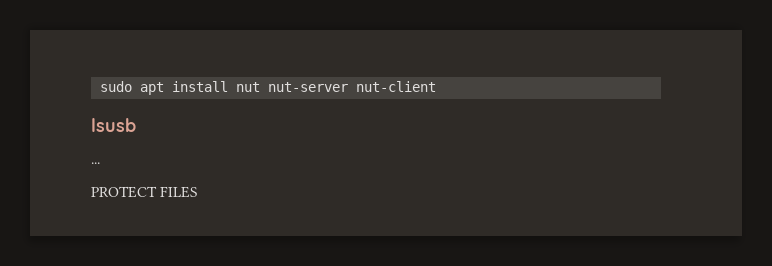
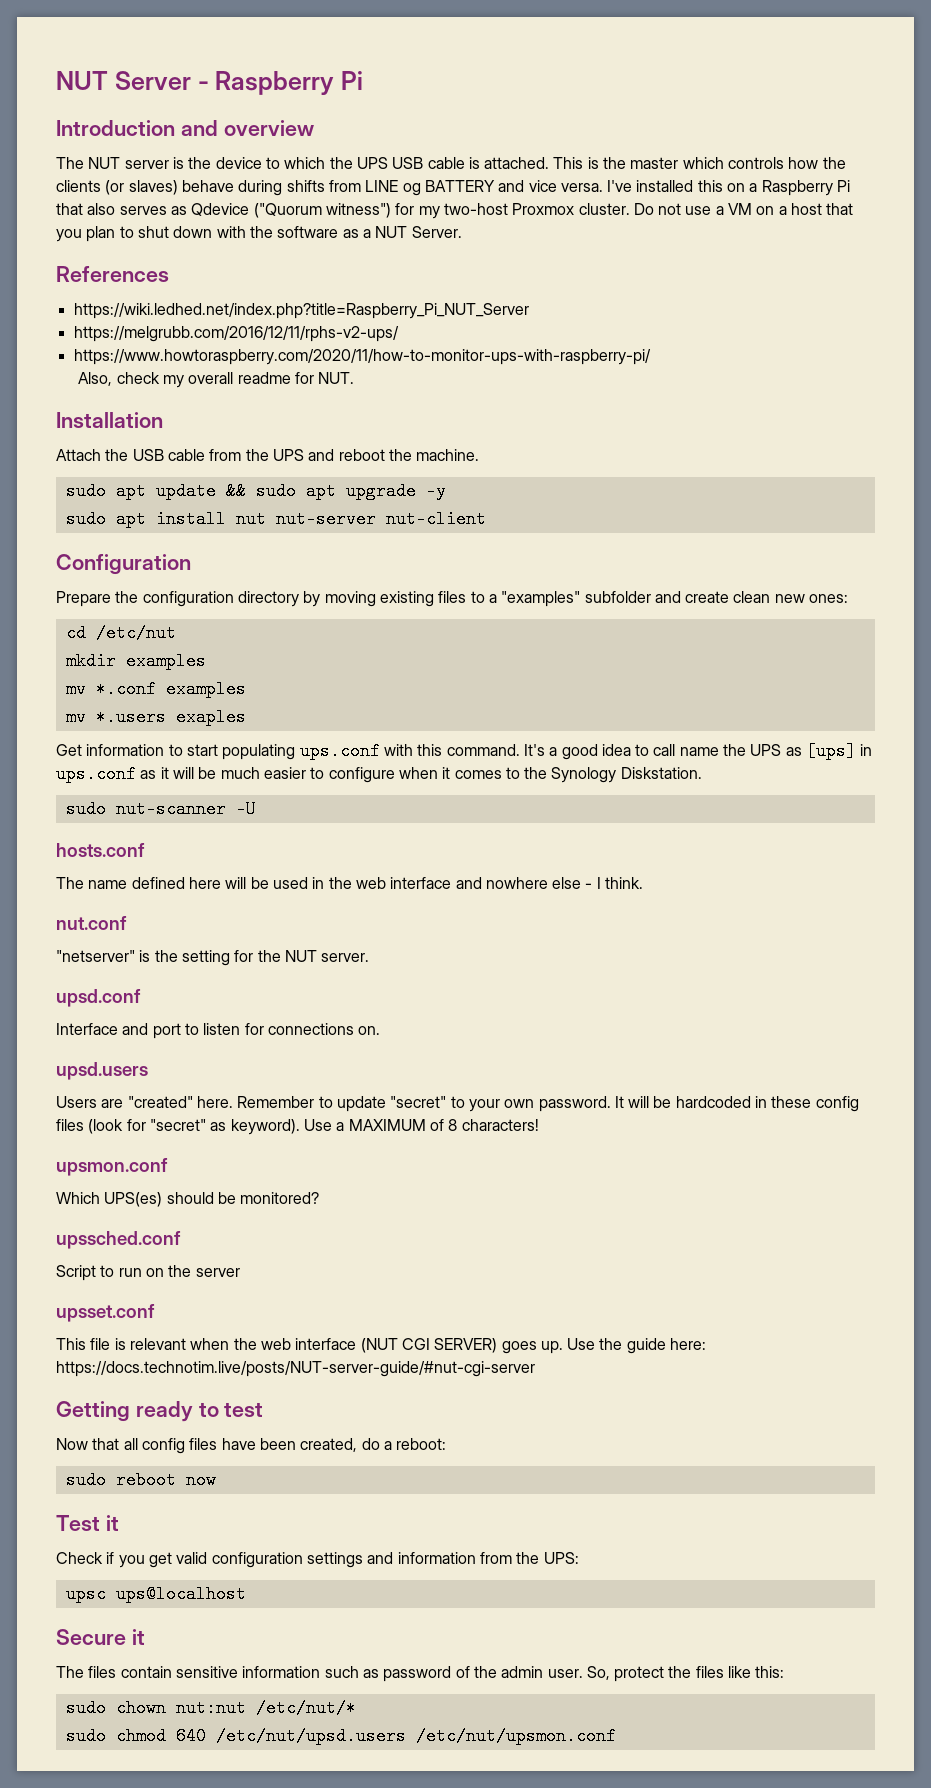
+ NUT Server - Raspberry Pi
+ Introduction and overview
+ The NUT server is the device to which the UPS USB cable is attached. This is the master which controls how the clients (or slaves) behave during shifts from LINE og BATTERY and vice versa. I've installed this on a Raspberry Pi that also serves as Qdevice ("Quorum witness") for my two-host Proxmox cluster. Do not use a VM on a host that you plan to shut down with the software as a NUT Server.
+ References
+ https://wiki.ledhed.net/index.php?title=Raspberry_Pi_NUT_Server
+ https://melgrubb.com/2016/12/11/rphs-v2-ups/
+ https://www.howtoraspberry.com/2020/11/how-to-monitor-ups-with-raspberry-pi/
+ Also, check my overall readme for NUT.
+ Installation
+ Attach the USB cable from the UPS and reboot the machine.
+ sudo apt update && sudo apt upgrade -y
- lsusb
- ...
- PROTECT FILES
+ Configuration
+ Prepare the configuration directory by moving existing files to a "examples" subfolder and create clean new ones:
+ cd /etc/nut
+ mkdir examples
+ mv *.conf examples
+ mv *.users exaples
+ Get information to start populating ups.conf with this command. It's a good idea to call name the UPS as [ups] in ups.conf as it will be much easier to configure when it comes to the Synology Diskstation.
+ sudo nut-scanner -U
+ hosts.conf
+ The name defined here will be used in the web interface and nowhere else - I think.
+ nut.conf
+ "netserver" is the setting for the NUT server.
+ upsd.conf
+ Interface and port to listen for connections on.
+ upsd.users
+ Users are "created" here. Remember to update "secret" to your own password. It will be hardcoded in these config files (look for "secret" as keyword). Use a MAXIMUM of 8 characters!
+ upsmon.conf
+ Which UPS(es) should be monitored?
+ upssched.conf
+ Script to run on the server
+ upsset.conf
+ This file is relevant when the web interface (NUT CGI SERVER) goes up. Use the guide here: https://docs.technotim.live/posts/NUT-server-guide/#nut-cgi-server
+ Getting ready to test
+ Now that all config files have been created, do a reboot:
+ sudo reboot now
+ Test it
+ Check if you get valid configuration settings and information from the UPS:
+ upsc ups@localhost
+ Secure it
+ The files contain sensitive information such as password of the admin user. So, protect the files like this:
+ sudo chown nut:nut /etc/nut/*
+ sudo chmod 640 /etc/nut/upsd.users /etc/nut/upsmon.conf

